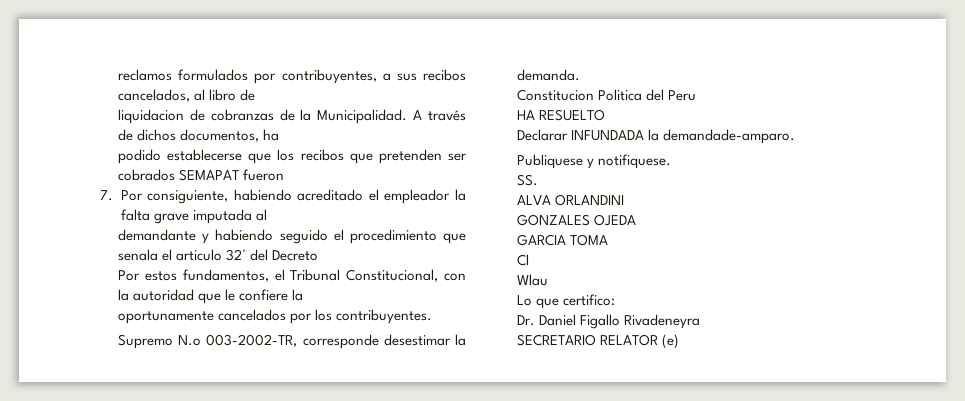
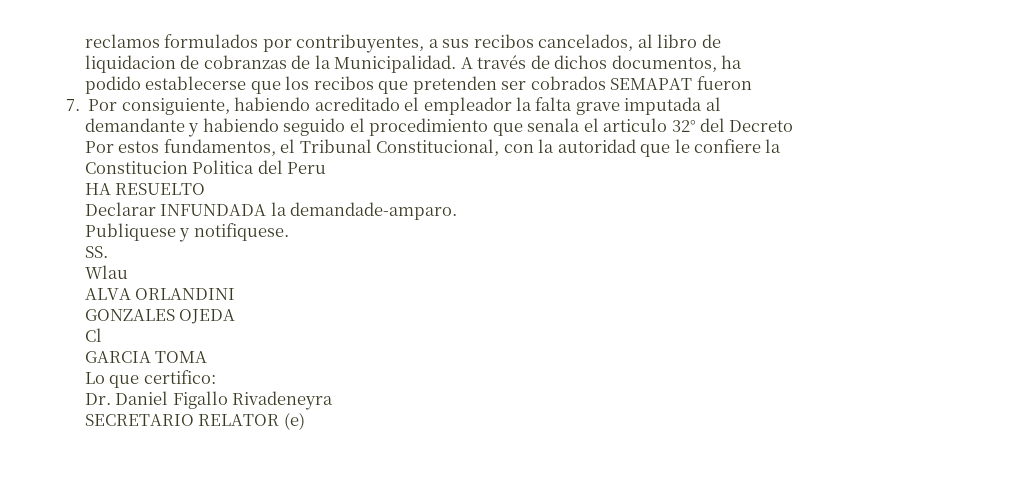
- oportunamente cancelados por los contribuyentes.
- Supremo N.o 003-2002-TR, corresponde desestimar la demanda.
+ Wlau
+ Cl
- Cl
- Wlau

